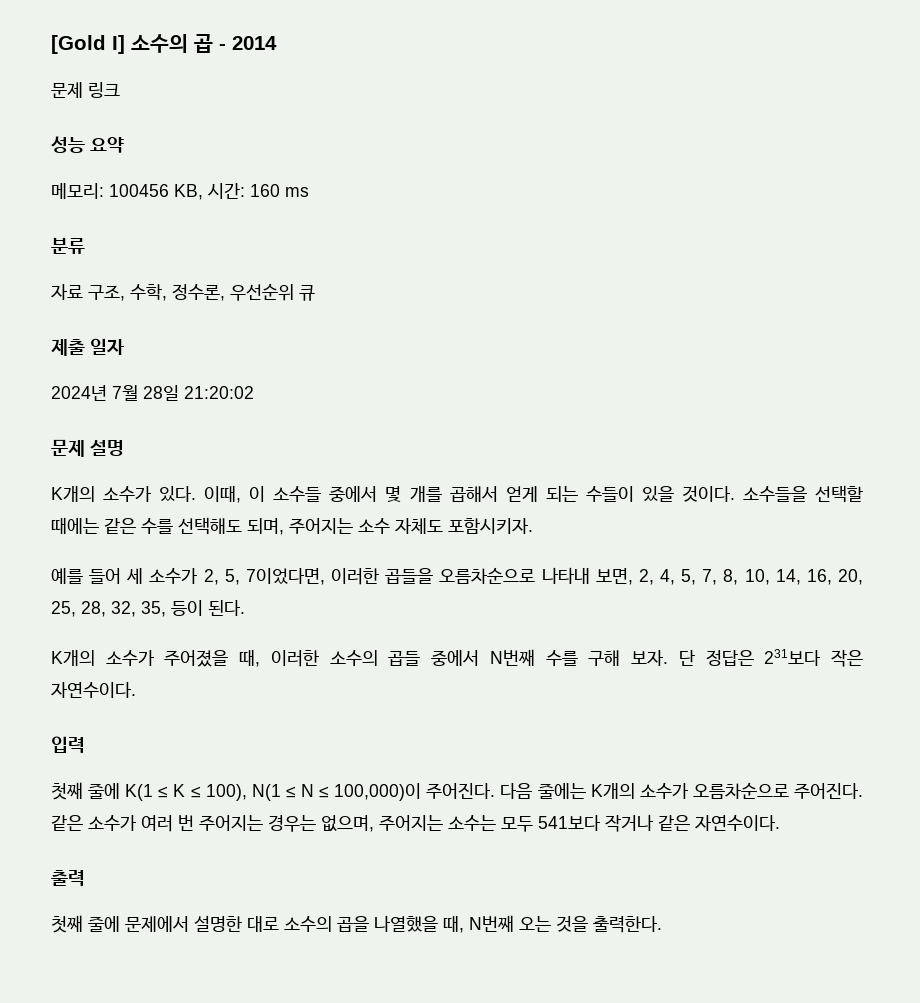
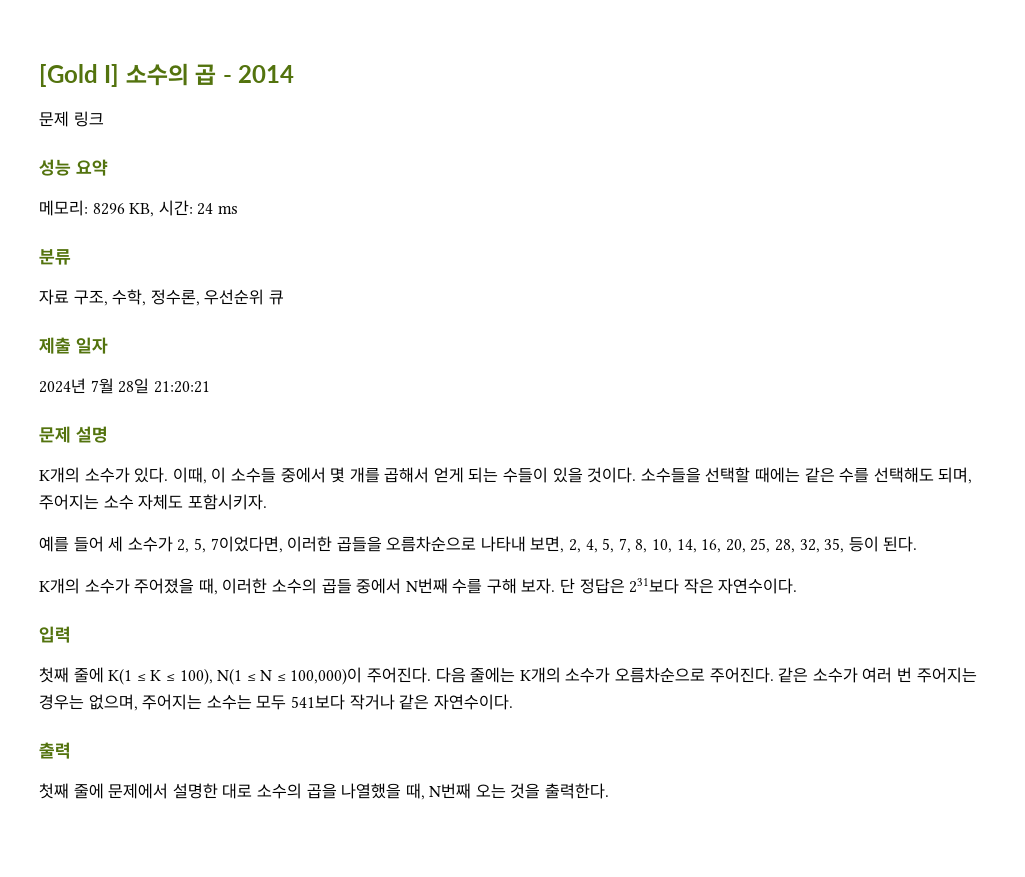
- 메모리: 100456 KB, 시간: 160 ms
+ 메모리: 8296 KB, 시간: 24 ms
- 2024년 7월 28일 21:20:02
+ 2024년 7월 28일 21:20:21

